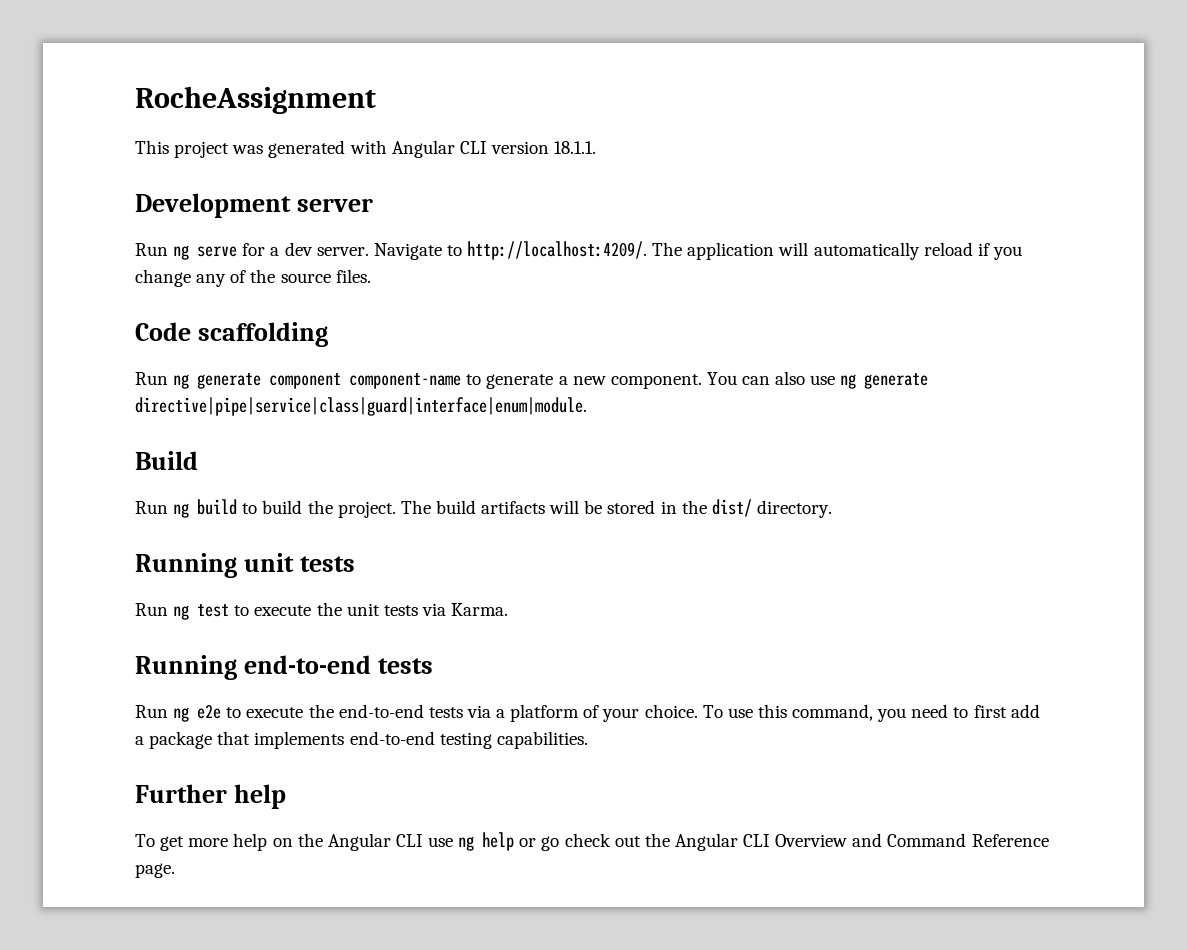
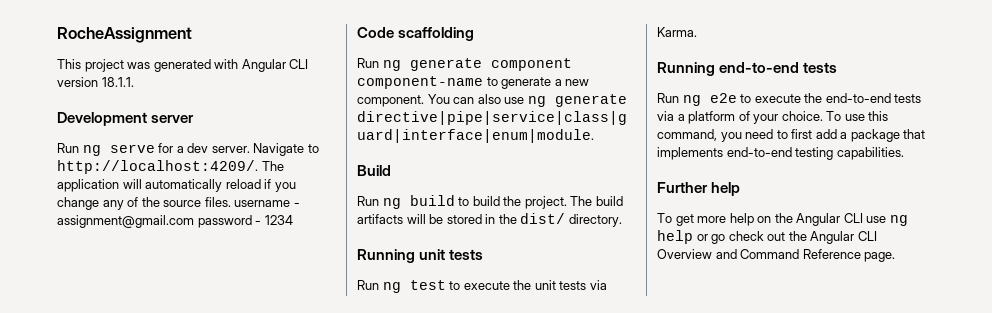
- The application will automatically reload if you change any of the source files.
+ The application will automatically reload if you change any of the source files. username - assignment@gmail.com password - 1234

